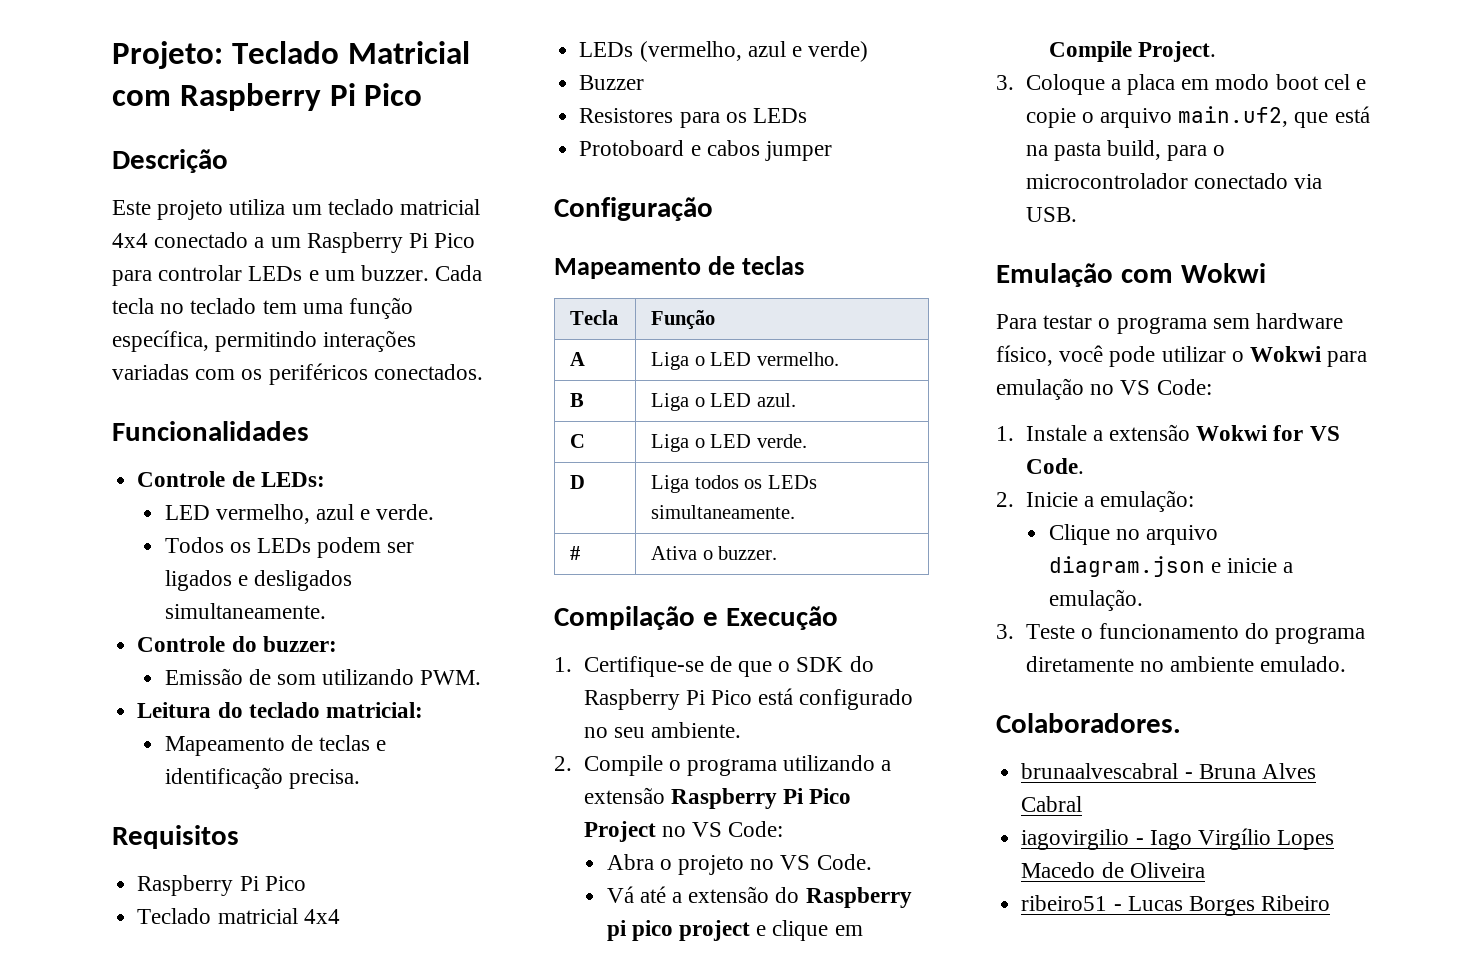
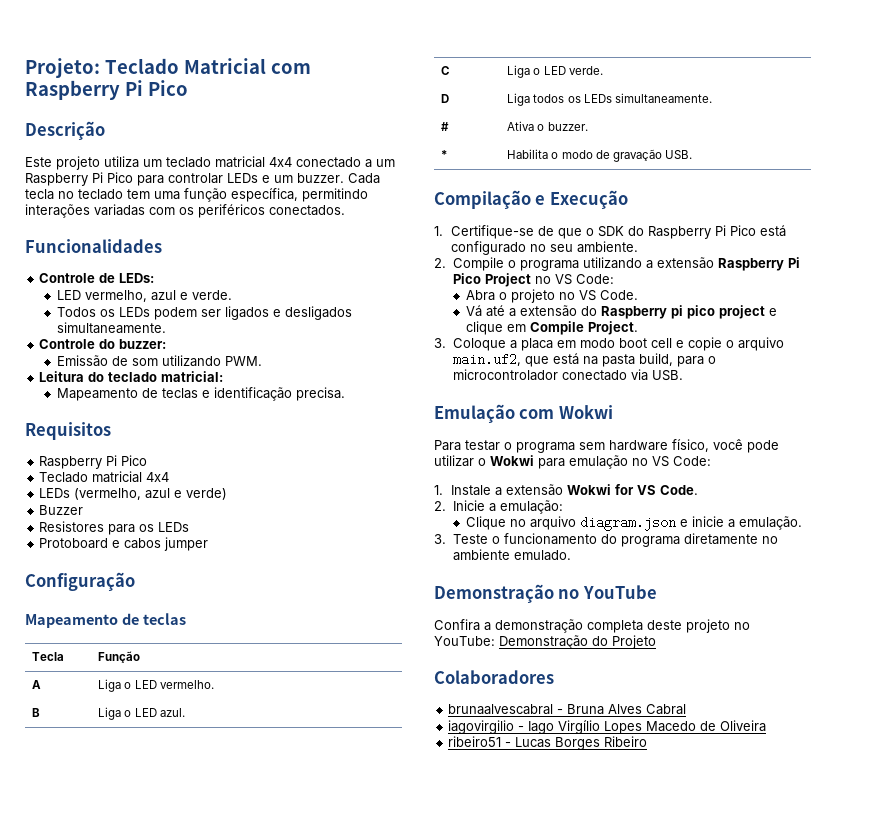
+ * | Habilita o modo de gravação USB.
- 3. Coloque a placa em modo boot cel e copie o arquivo main.uf2, que está na pasta build, para o microcontrolador conectado via USB.
+ 3. Coloque a placa em modo boot cell e copie o arquivo main.uf2, que está na pasta build, para o microcontrolador conectado via USB.
- Colaboradores.
+ Demonstração no YouTube
+ Confira a demonstração completa deste projeto no YouTube: Demonstração do Projeto
+ Colaboradores

